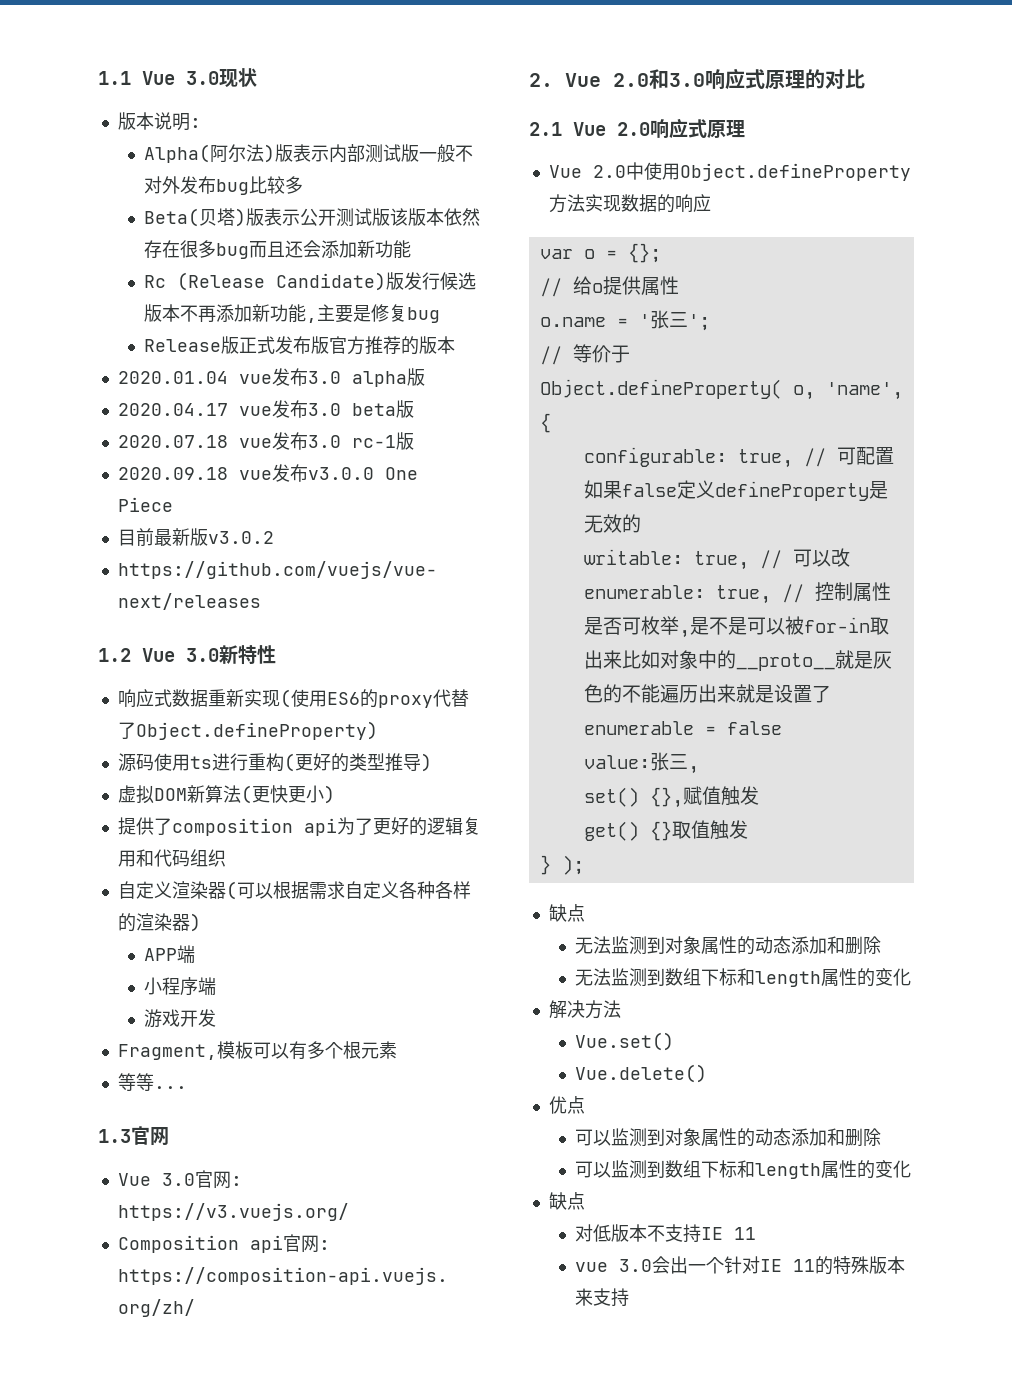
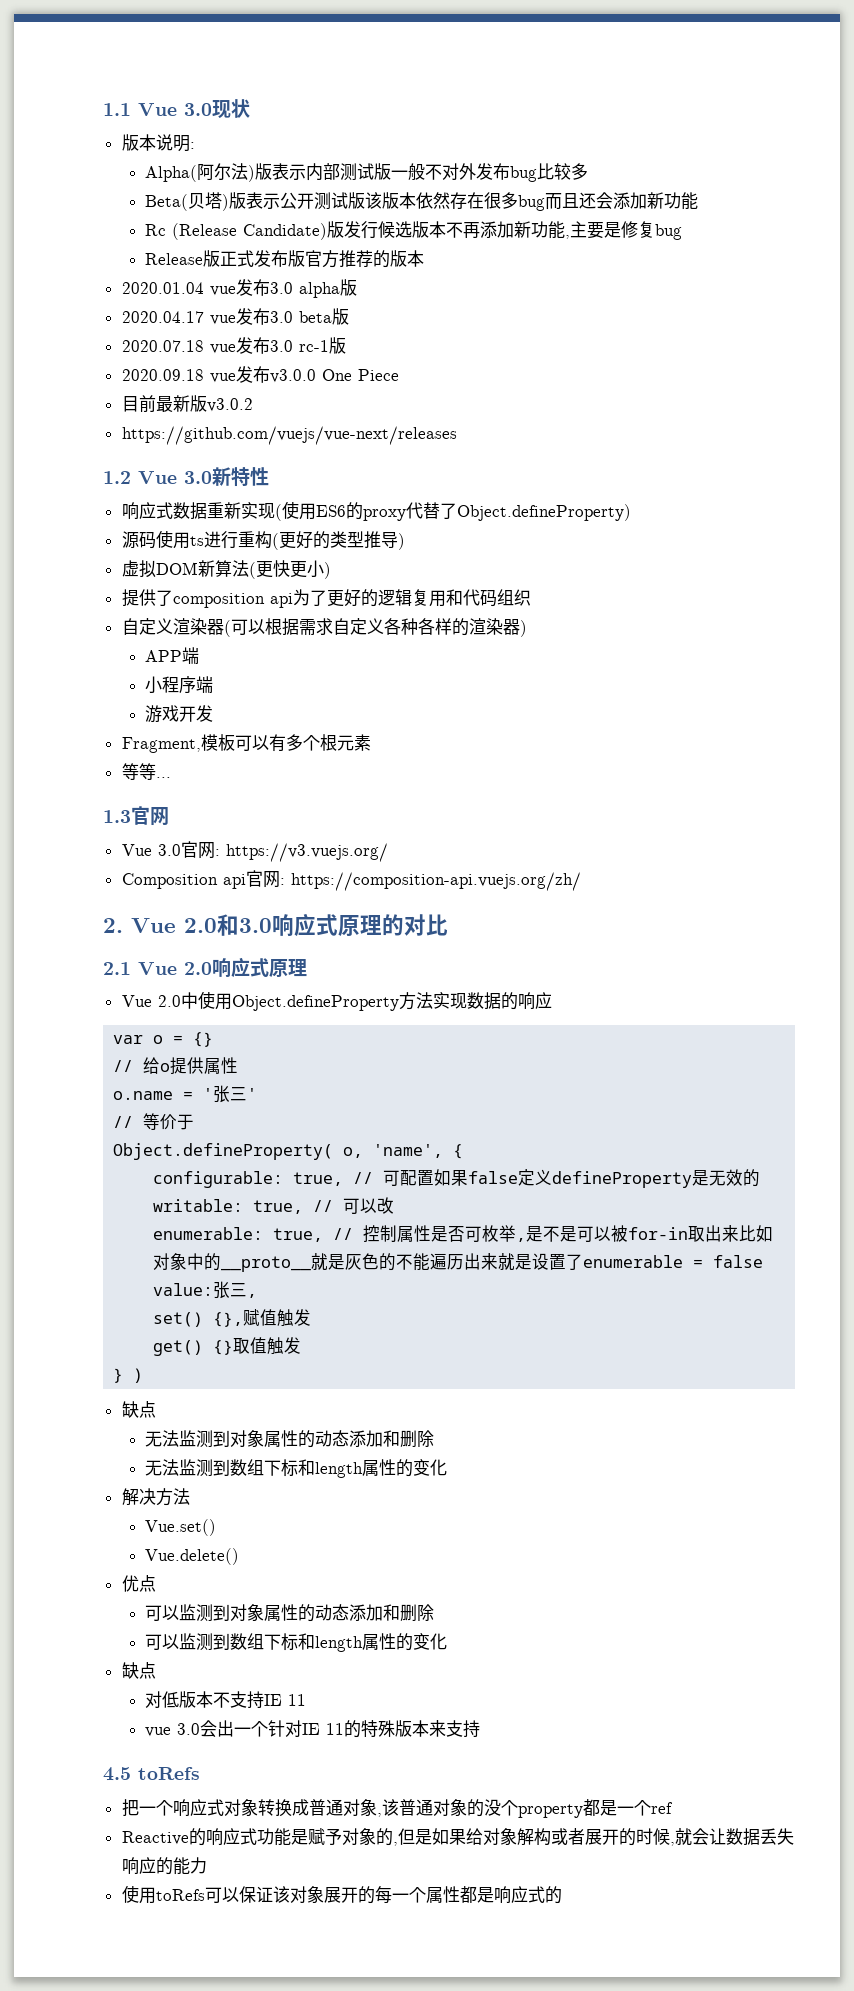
- var o = {};
+ var o = {}
- o.name = '张三';
+ o.name = '张三'
- } );
+ } )
+ 4.5 toRefs
+ 把一个响应式对象转换成普通对象,该普通对象的没个property都是一个ref
+ Reactive的响应式功能是赋予对象的,但是如果给对象解构或者展开的时候,就会让数据丢失响应的能力
+ 使用toRefs可以保证该对象展开的每一个属性都是响应式的

